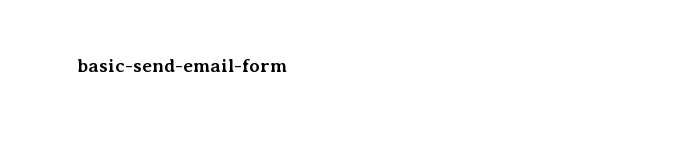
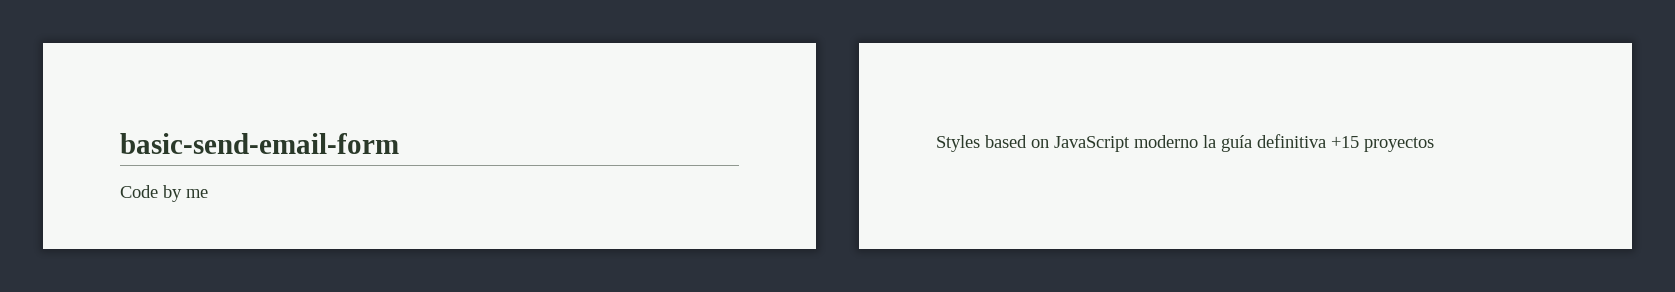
+ Code by me
+ Styles based on JavaScript moderno la guía definitiva +15 proyectos

